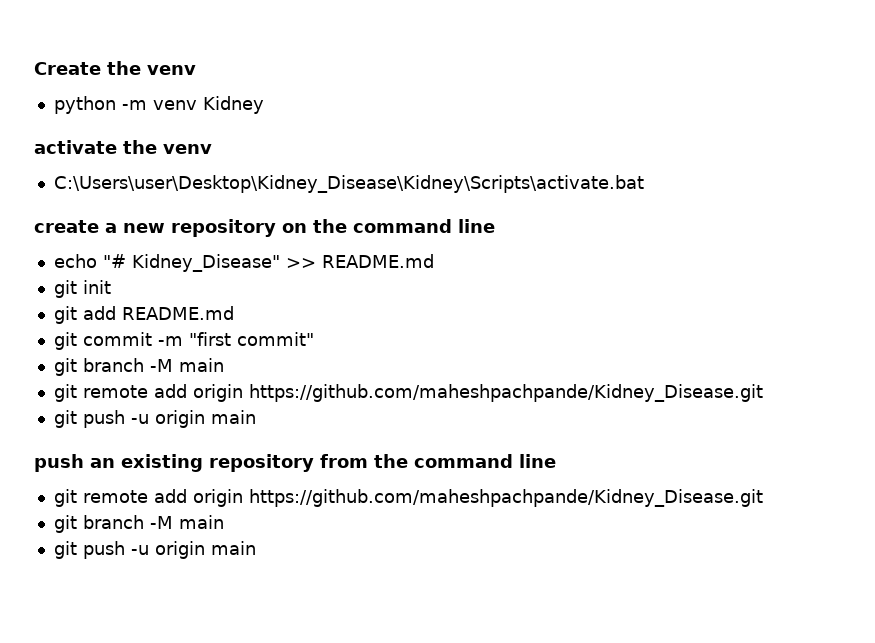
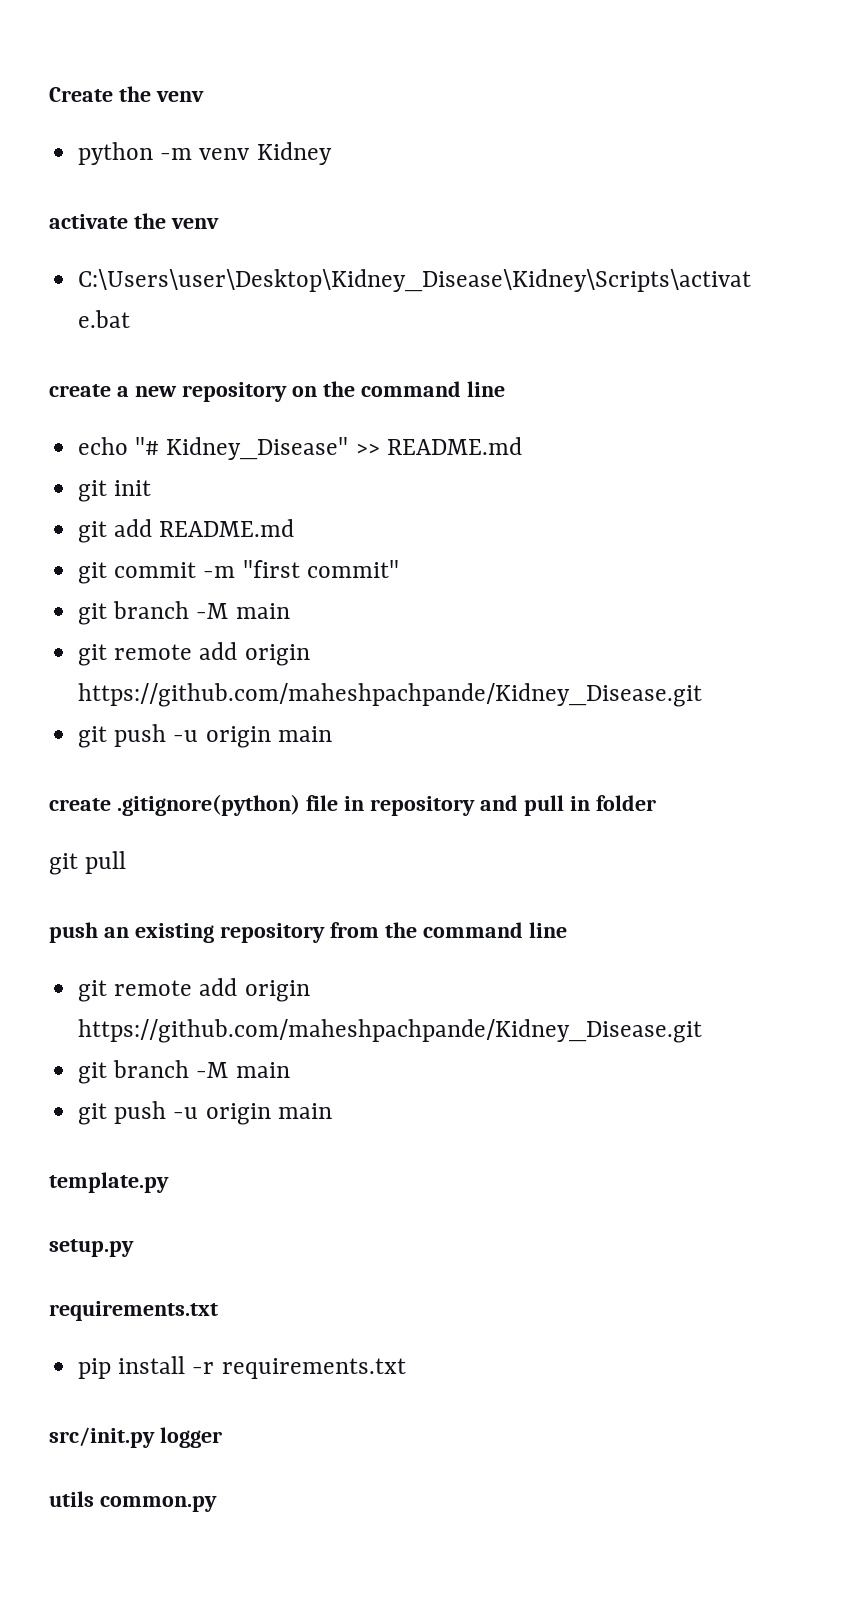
+ create .gitignore(python) file in repository and pull in folder
+ git pull
+ template.py
+ setup.py
+ requirements.txt
+ pip install -r requirements.txt
+ src/init.py logger
+ utils common.py

